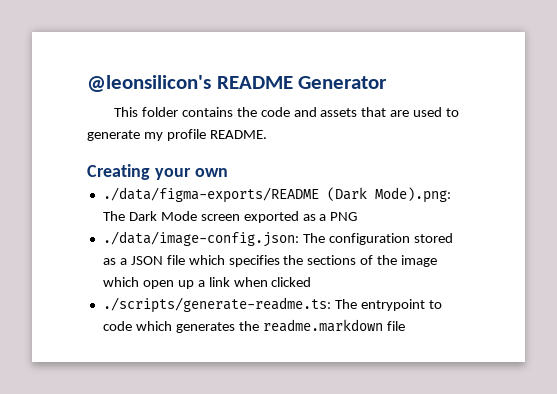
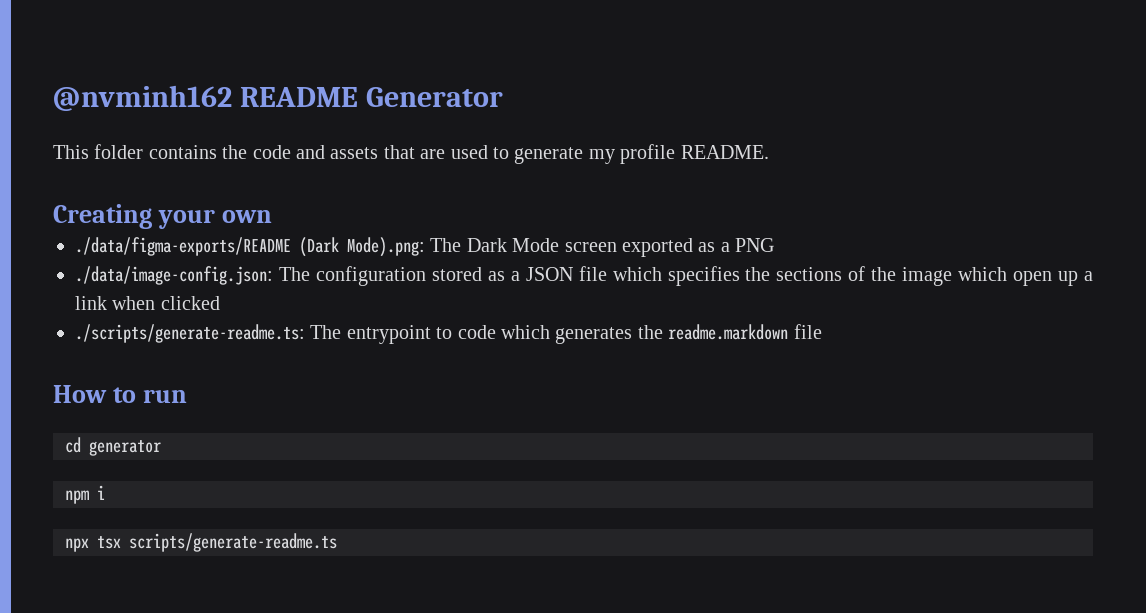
- @leonsilicon's README Generator
+ @nvminh162 README Generator
+ How to run
+ cd generator
+ npm i
+ npx tsx scripts/generate-readme.ts

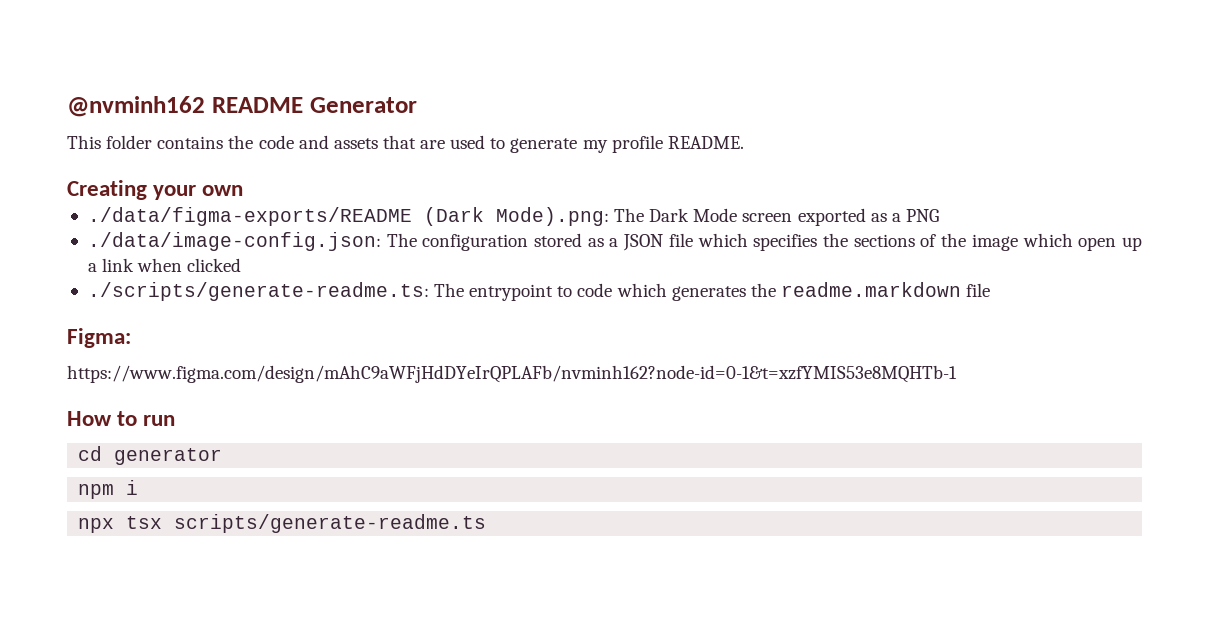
+ Figma:
+ https://www.figma.com/design/mAhC9aWFjHdDYeIrQPLAFb/nvminh162?node-id=0-1&t=xzfYMIS53e8MQHTb-1

